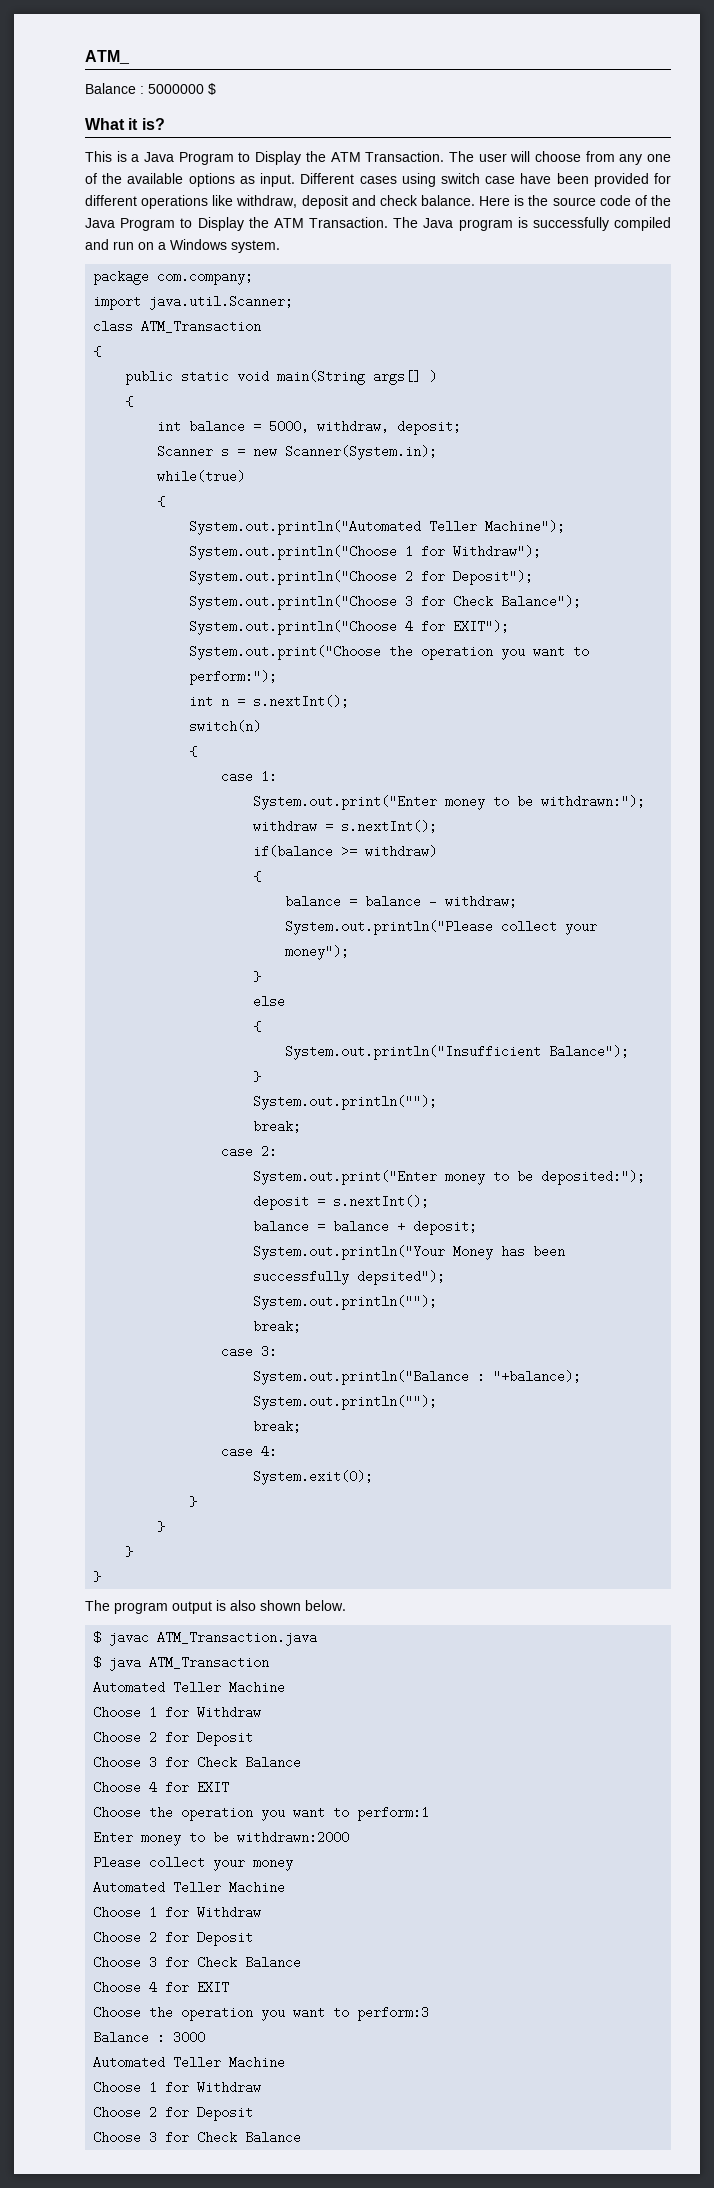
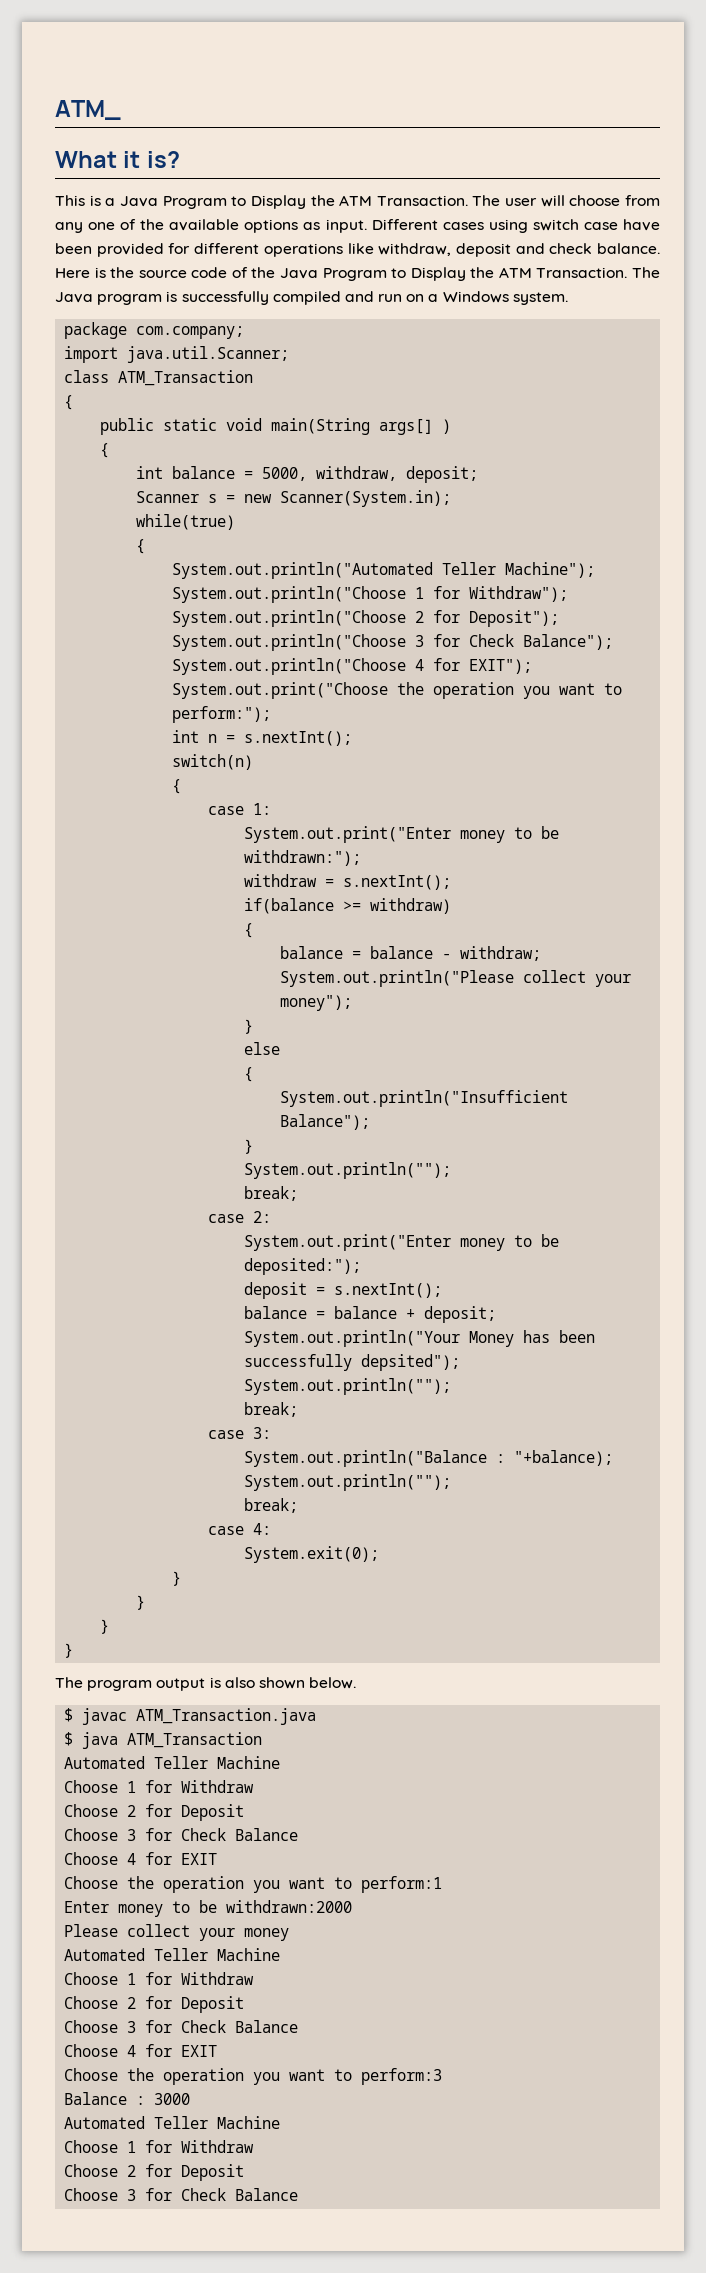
- Balance : 5000000 $

